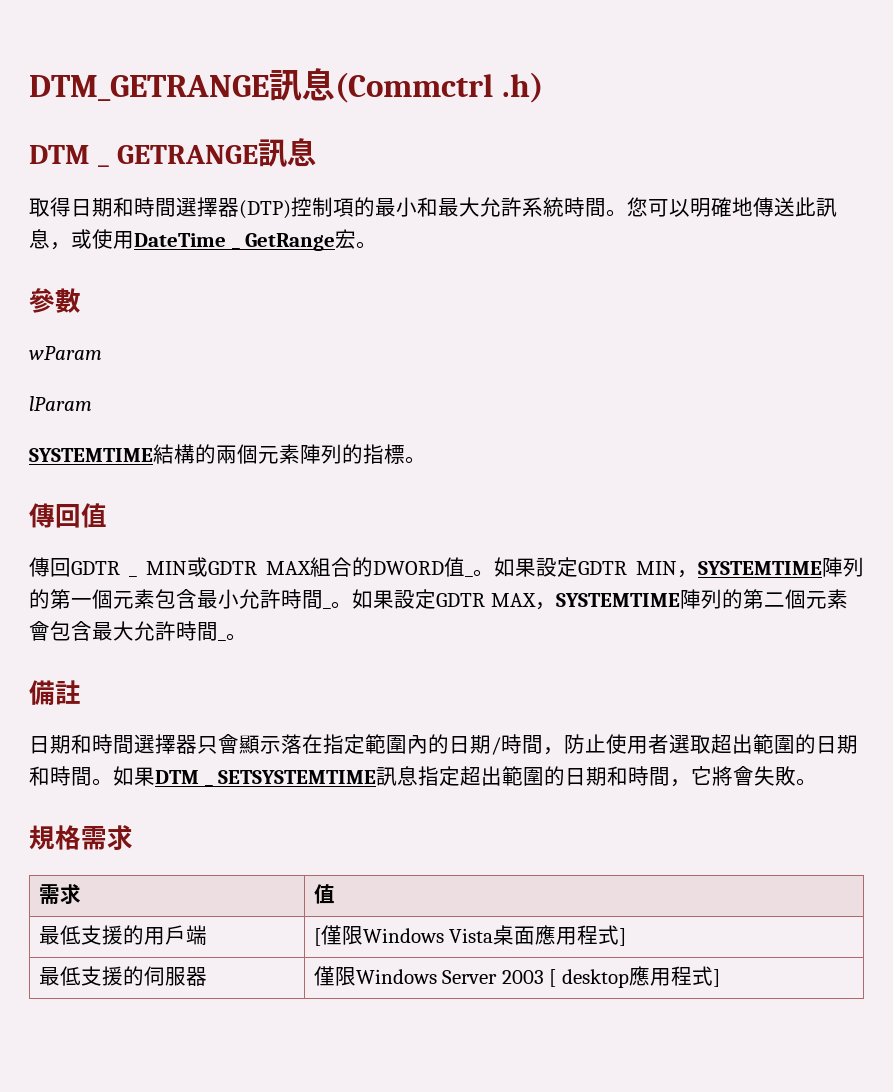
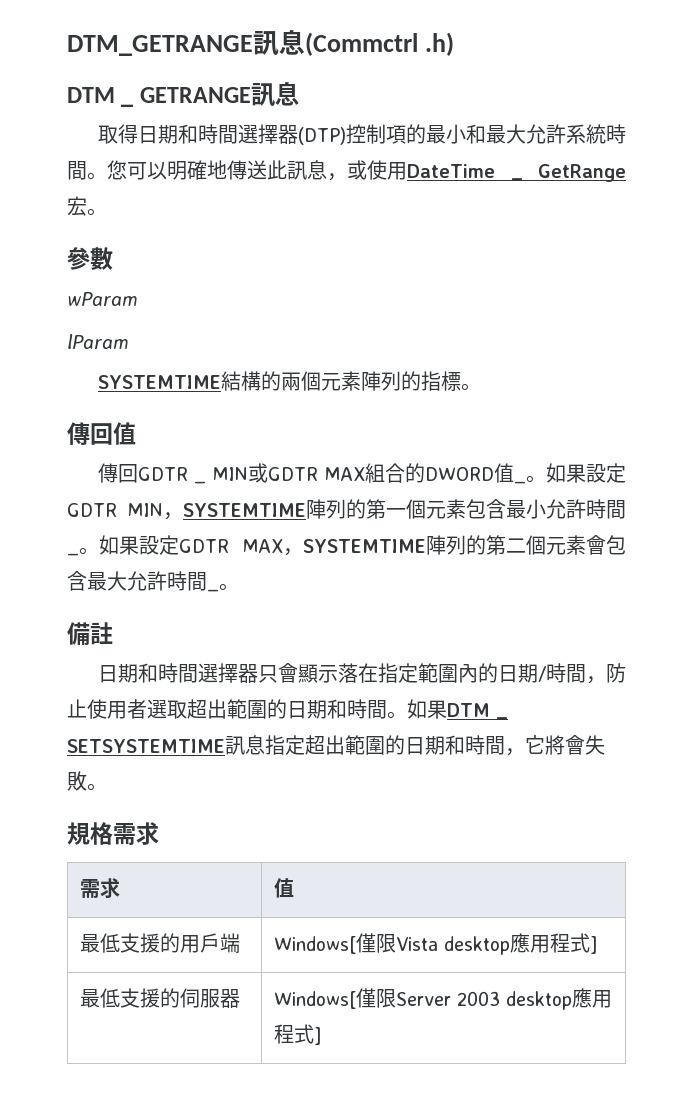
- 最低支援的用戶端 | [僅限Windows Vista桌面應用程式]
+ 最低支援的用戶端 | Windows[僅限Vista desktop應用程式]
- 最低支援的伺服器 | 僅限Windows Server 2003 [ desktop應用程式]
+ 最低支援的伺服器 | Windows[僅限Server 2003 desktop應用程式]

